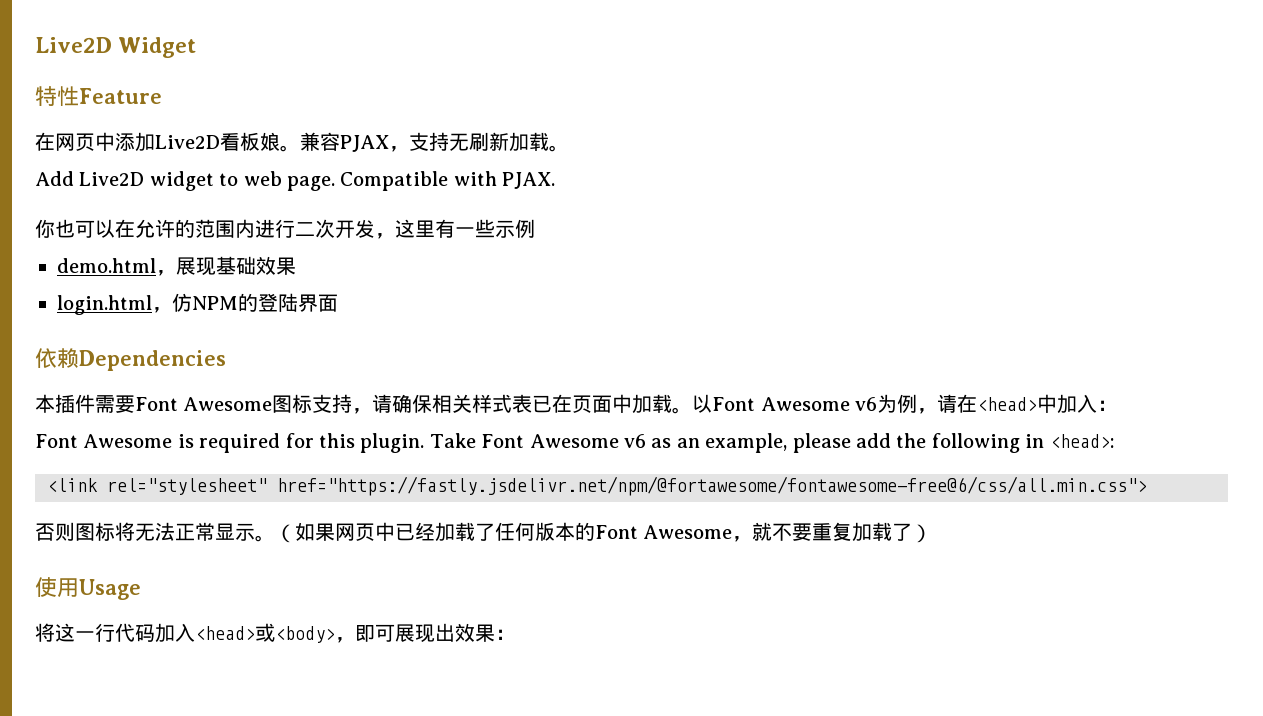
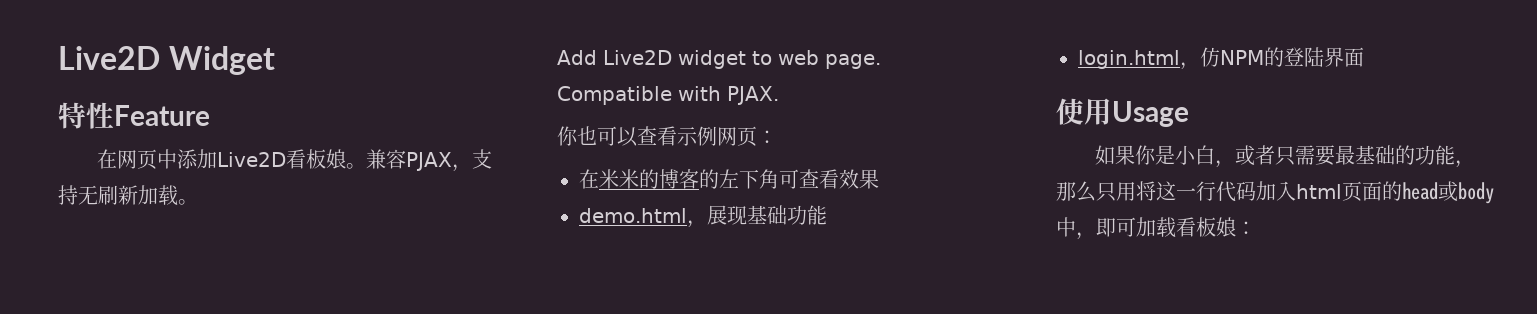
- 你也可以在允许的范围内进行二次开发，这里有一些示例
+ 你也可以查看示例网页：
+ 在米米的博客的左下角可查看效果
- demo.html，展现基础效果
+ demo.html，展现基础功能
- 依赖Dependencies
- 本插件需要Font Awesome图标支持，请确保相关样式表已在页面中加载。以Font Awesome v6为例，请在<head>中加入：
- Font Awesome is required for this plugin. Take Font Awesome v6 as an example, please add the following in <head>:
- <link rel="stylesheet" href="https://fastly.jsdelivr.net/npm/@fortawesome/fontawesome-free@6/css/all.min.css">
- 否则图标将无法正常显示。（如果网页中已经加载了任何版本的Font Awesome，就不要重复加载了）
  使用Usage
- 将这一行代码加入<head>或<body>，即可展现出效果：
+ 如果你是小白，或者只需要最基础的功能，那么只用将这一行代码加入html页面的head或body中，即可加载看板娘：

